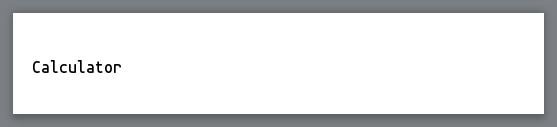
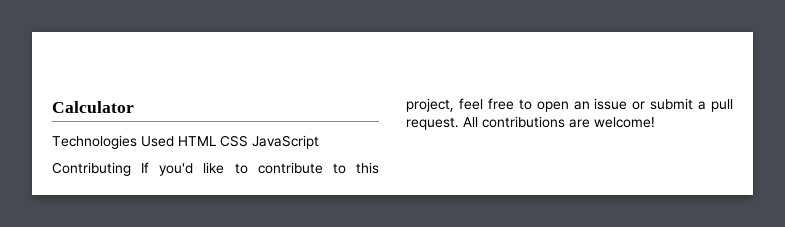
+ Technologies Used HTML CSS JavaScript
+ Contributing If you'd like to contribute to this project, feel free to open an issue or submit a pull request. All contributions are welcome!

